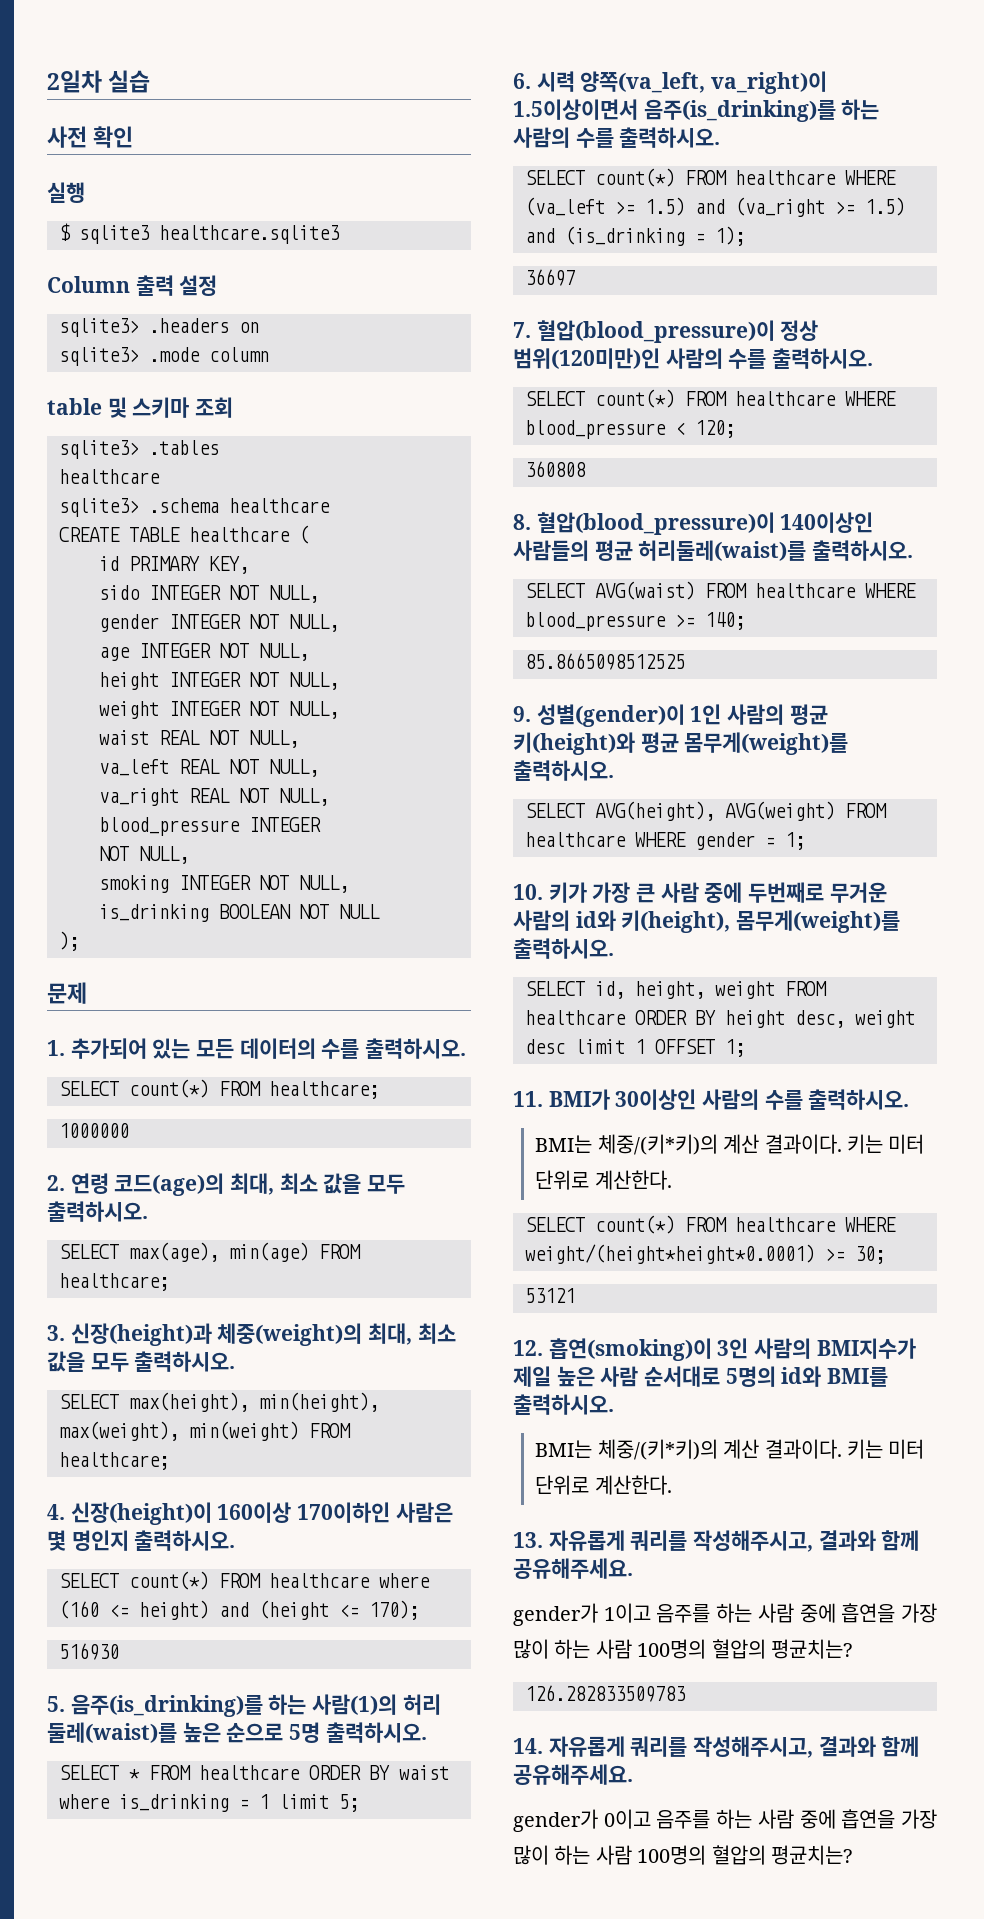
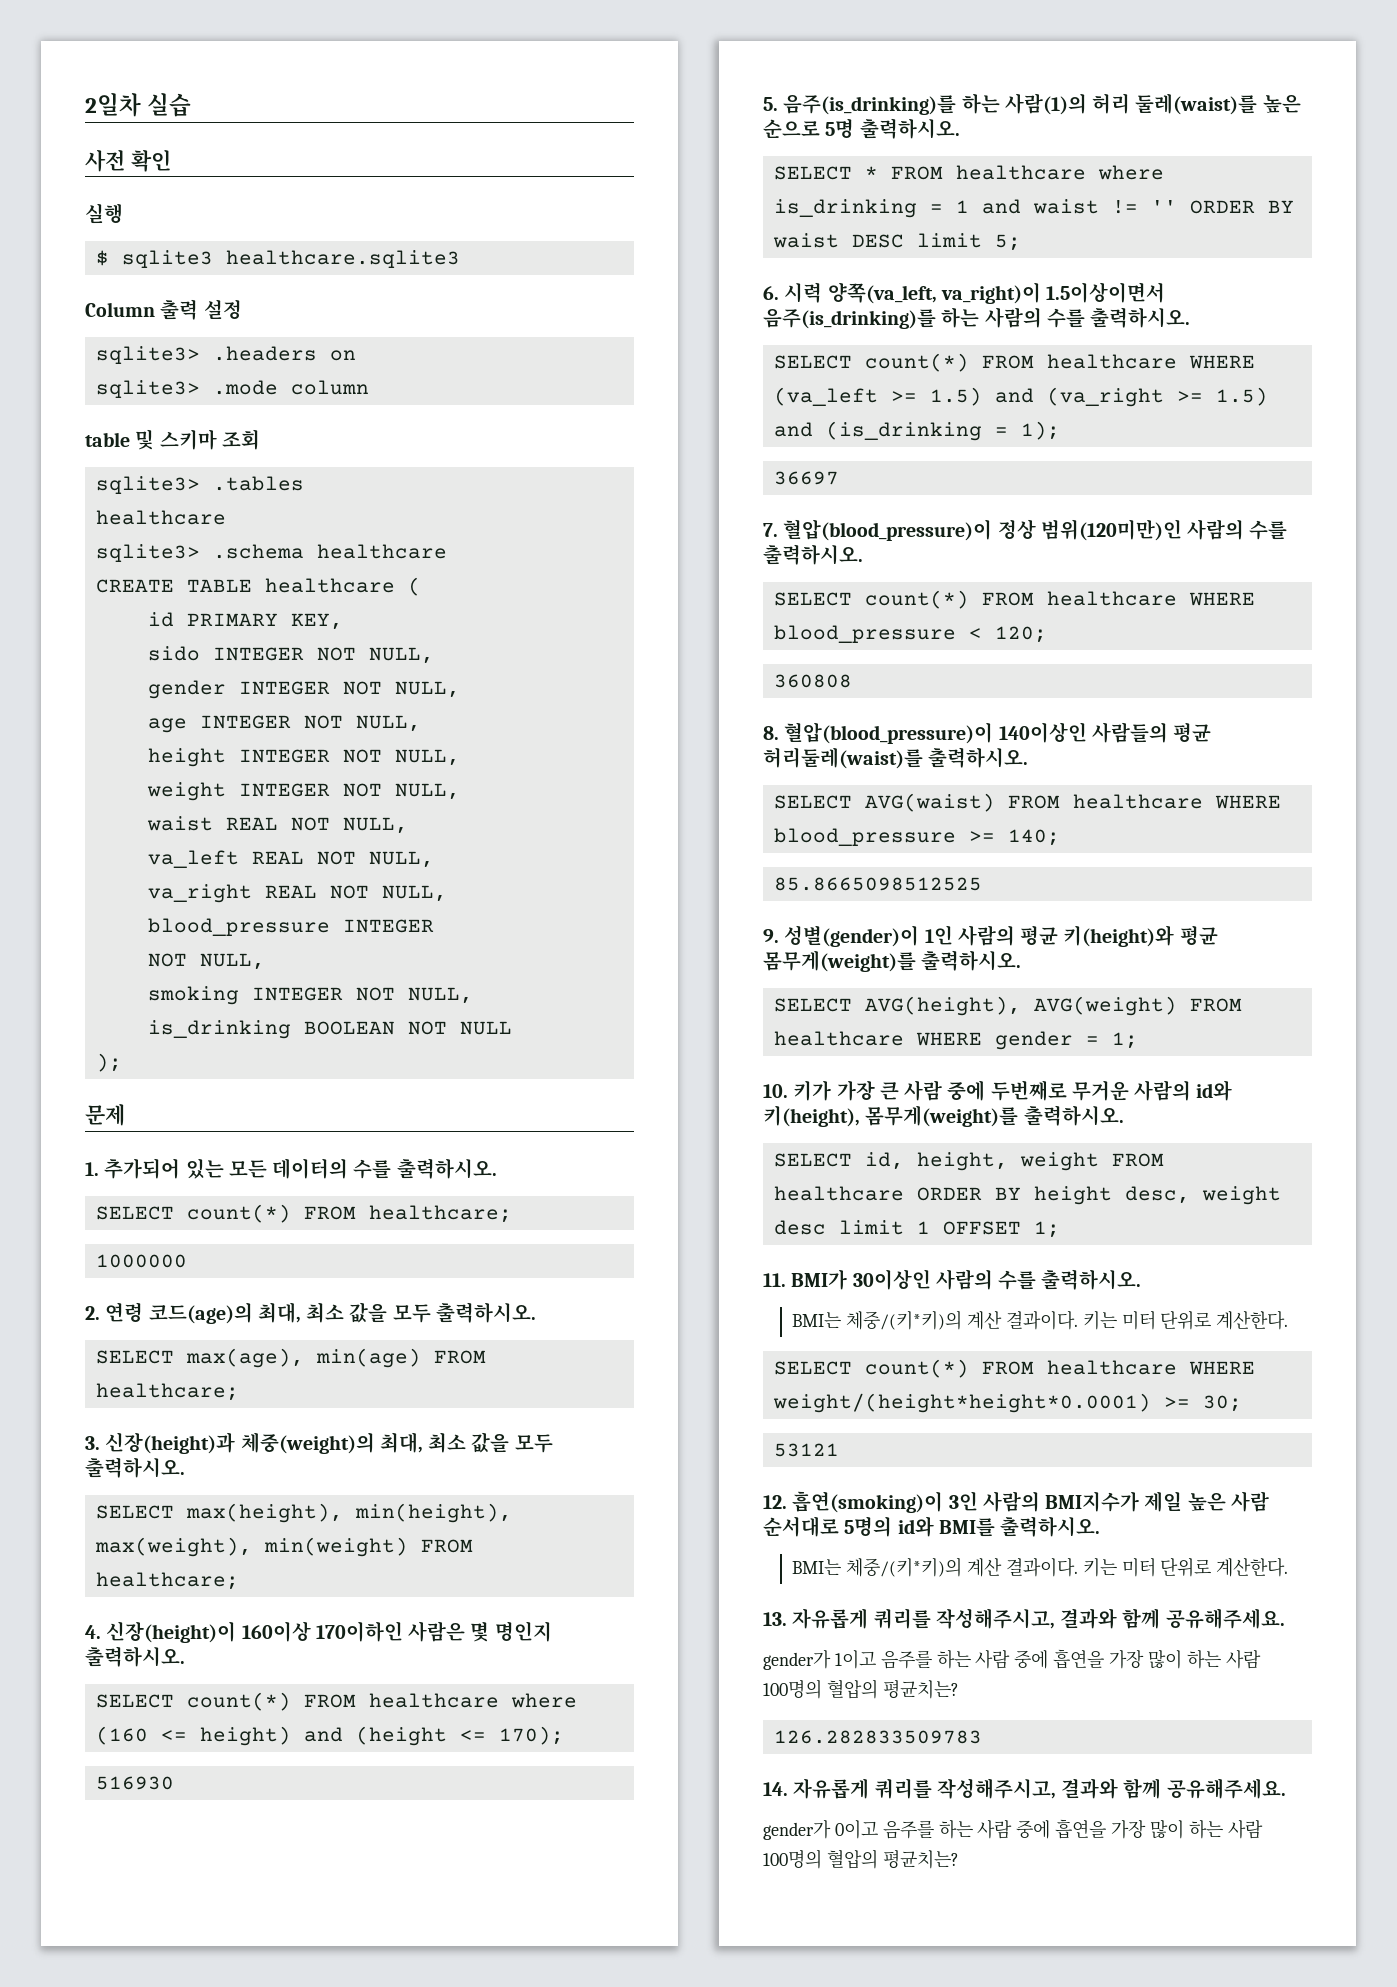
- SELECT * FROM healthcare ORDER BY waist where is_drinking = 1 limit 5;
+ SELECT * FROM healthcare where is_drinking = 1 and waist != '' ORDER BY waist DESC limit 5;

